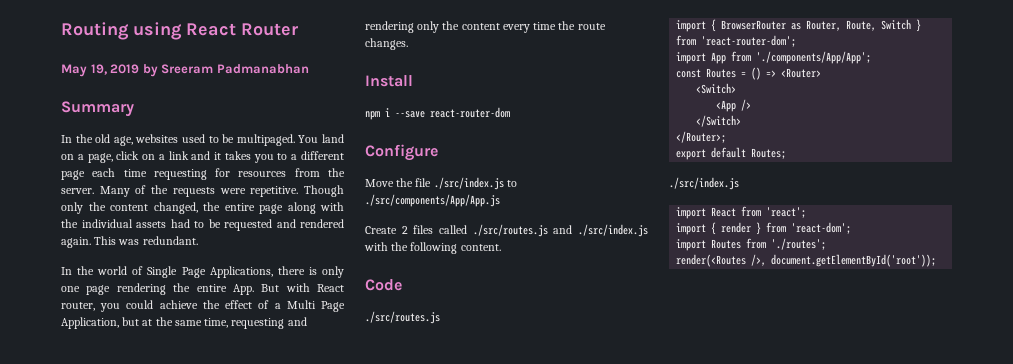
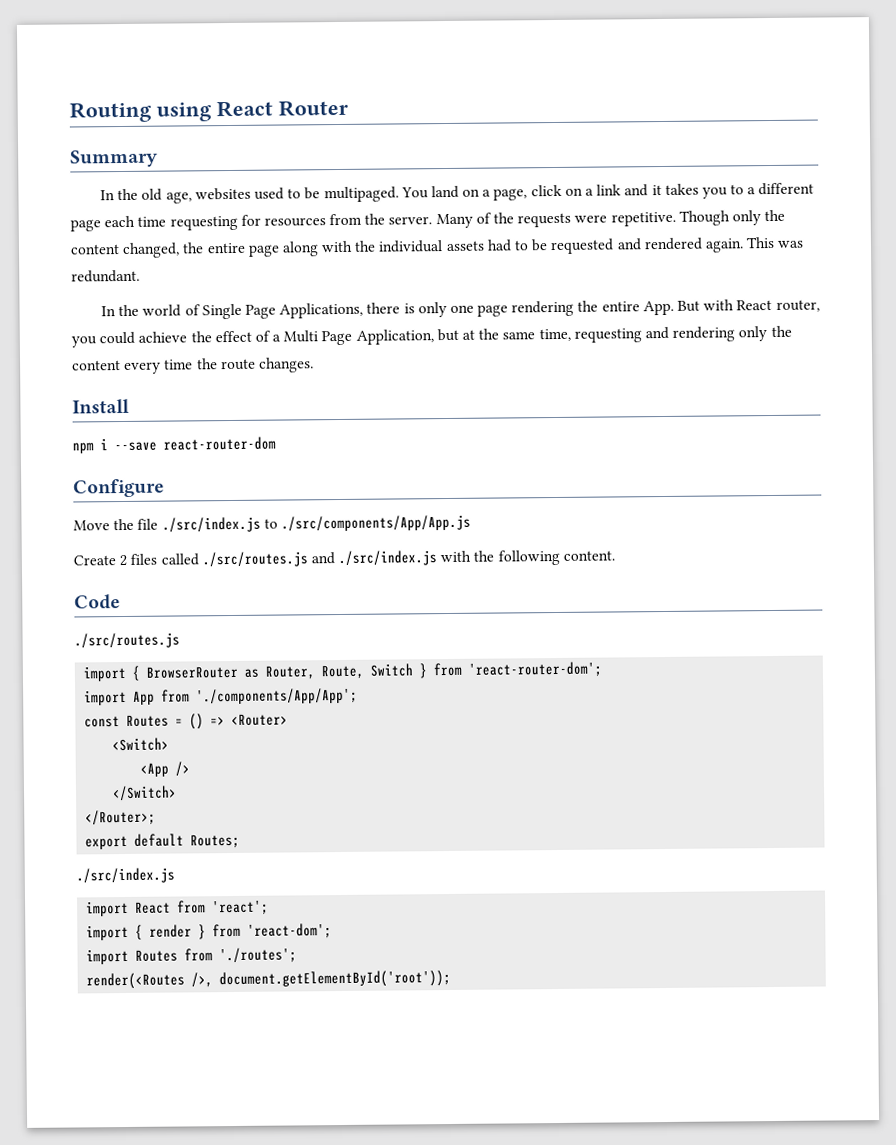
- May 19, 2019 by Sreeram Padmanabhan

